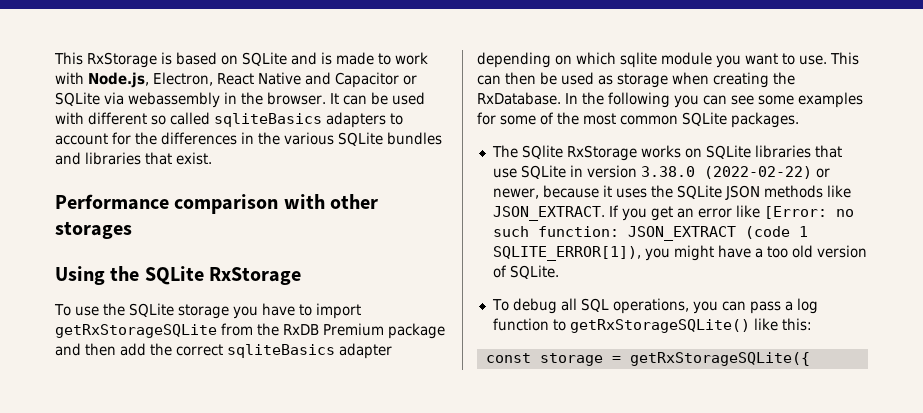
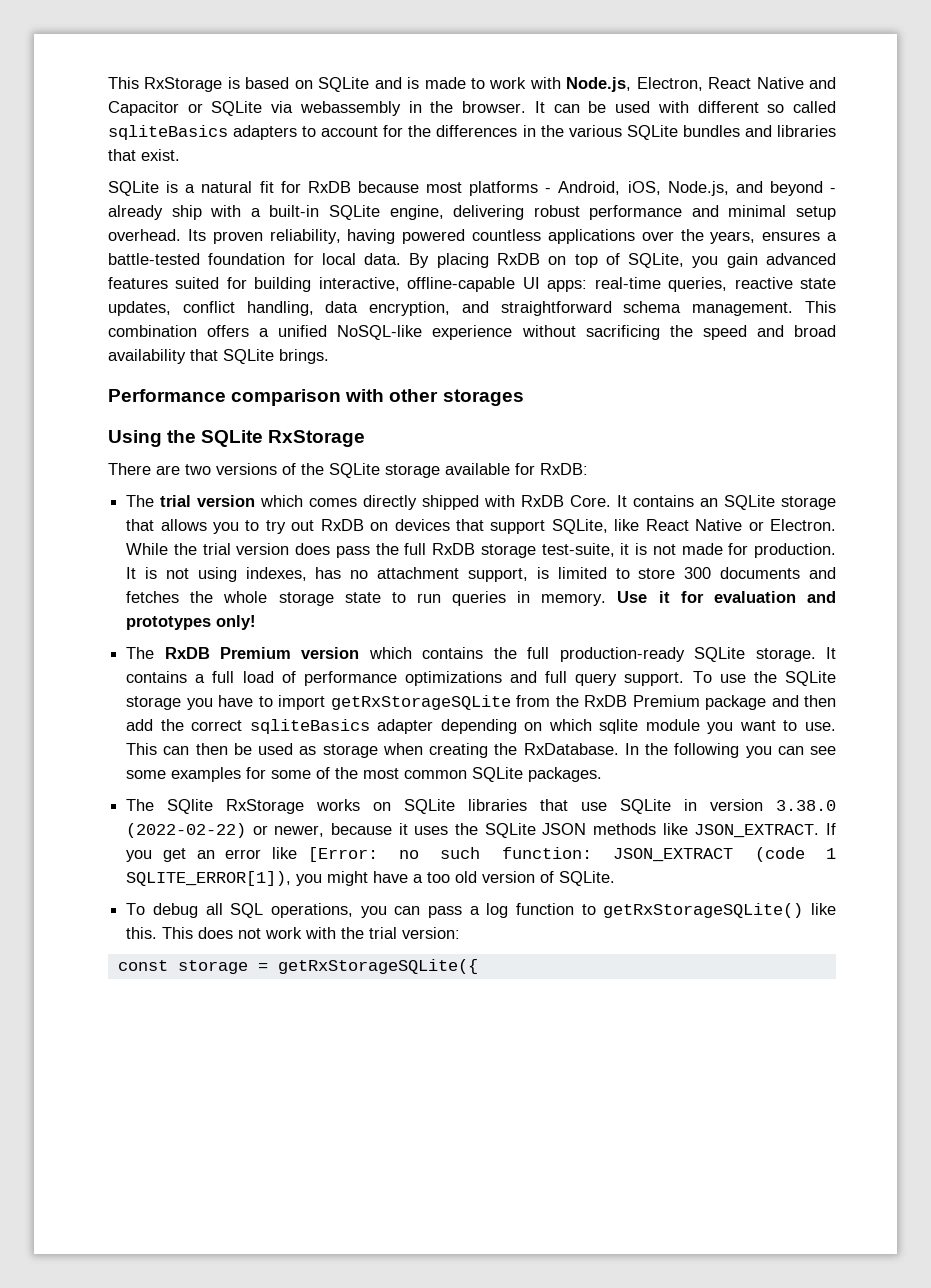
+ SQLite is a natural fit for RxDB because most platforms - Android, iOS, Node.js, and beyond - already ship with a built-in SQLite engine, delivering robust performance and minimal setup overhead. Its proven reliability, having powered countless applications over the years, ensures a battle-tested foundation for local data. By placing RxDB on top of SQLite, you gain advanced features suited for building interactive, offline-capable UI apps: real-time queries, reactive state updates, conflict handling, data encryption, and straightforward schema management. This combination offers a unified NoSQL-like experience without sacrificing the speed and broad availability that SQLite brings.
+ There are two versions of the SQLite storage available for RxDB:
+ The trial version which comes directly shipped with RxDB Core. It contains an SQLite storage that allows you to try out RxDB on devices that support SQLite, like React Native or Electron. While the trial version does pass the full RxDB storage test-suite, it is not made for production. It is not using indexes, has no attachment support, is limited to store 300 documents and fetches the whole storage state to run queries in memory. Use it for evaluation and prototypes only!
+ The RxDB Premium version which contains the full production-ready SQLite storage. It contains a full load of performance optimizations and full query support.
- To debug all SQL operations, you can pass a log function to getRxStorageSQLite() like this:
+ To debug all SQL operations, you can pass a log function to getRxStorageSQLite() like this. This does not work with the trial version:

